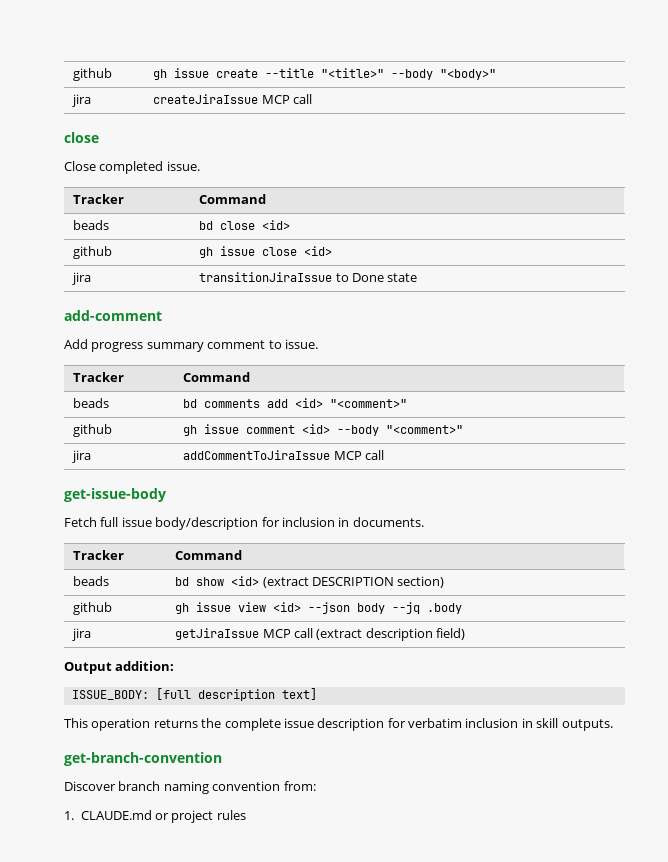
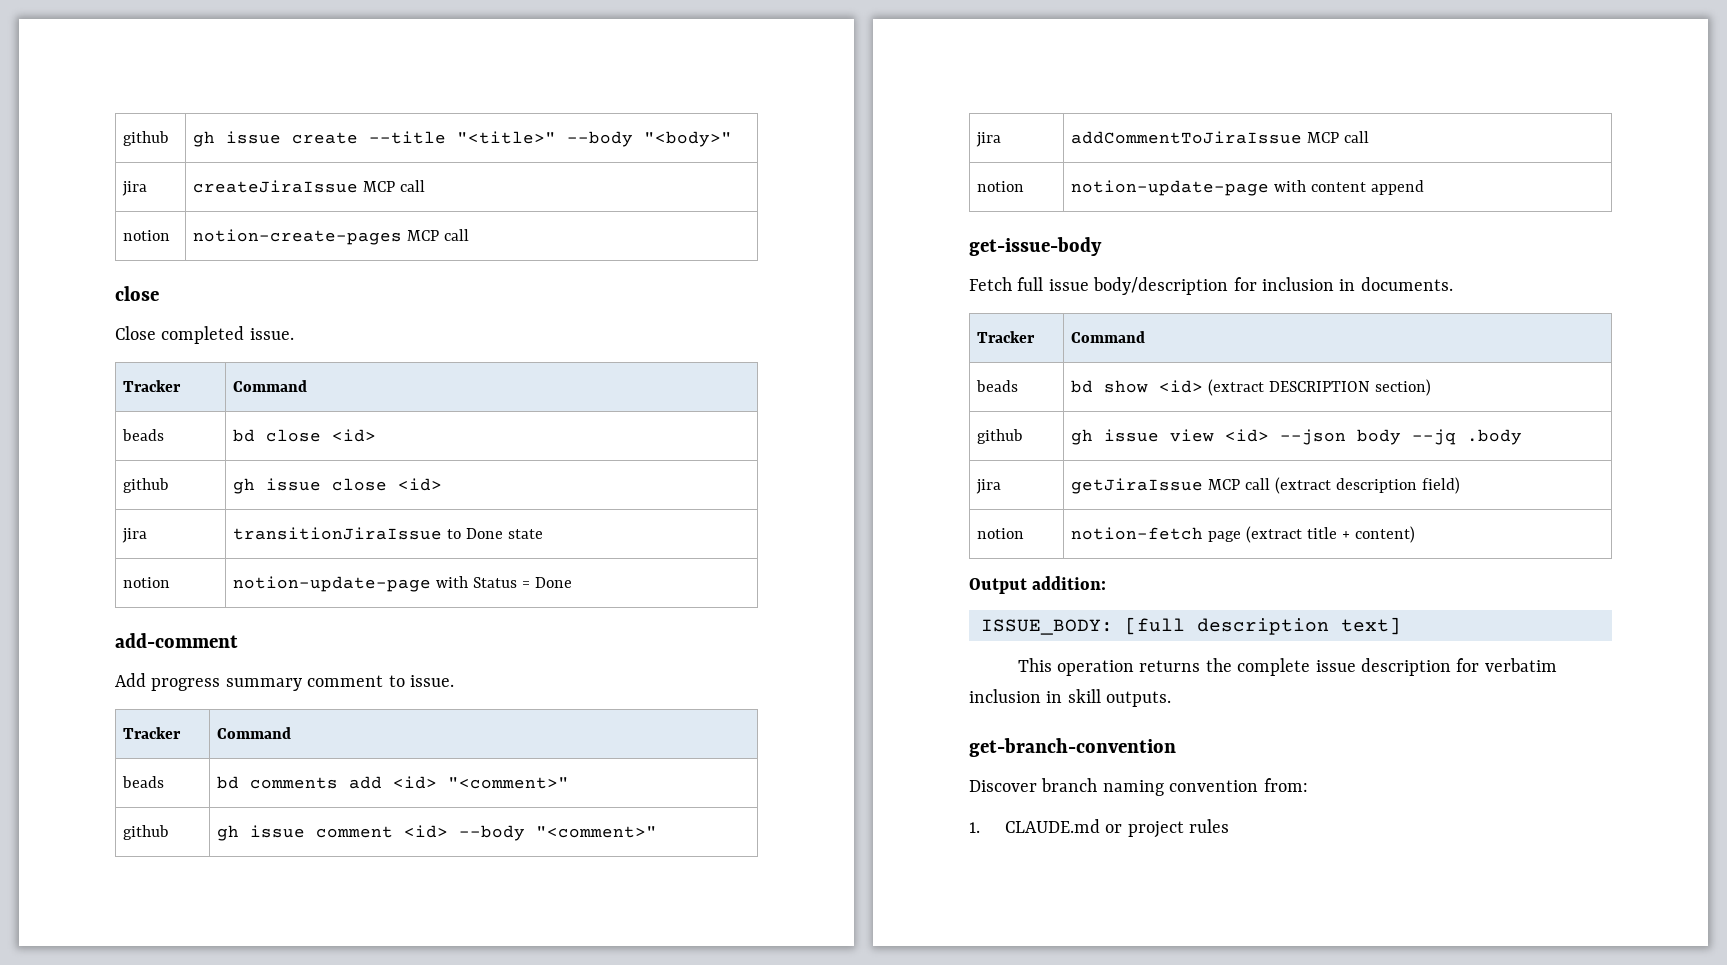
+ notion | notion-create-pages MCP call
+ notion | notion-update-page with Status = Done
+ notion | notion-update-page with content append
+ notion | notion-fetch page (extract title + content)

